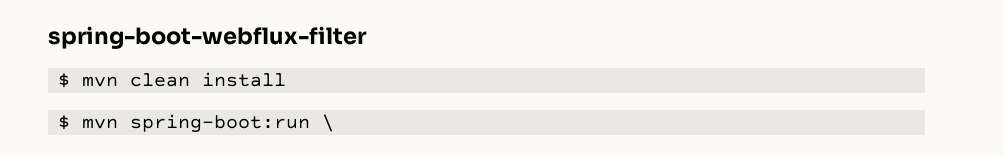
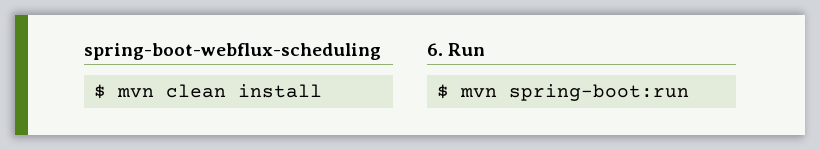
- spring-boot-webflux-filter
+ spring-boot-webflux-scheduling
+ 6. Run
- $ mvn spring-boot:run \
+ $ mvn spring-boot:run

